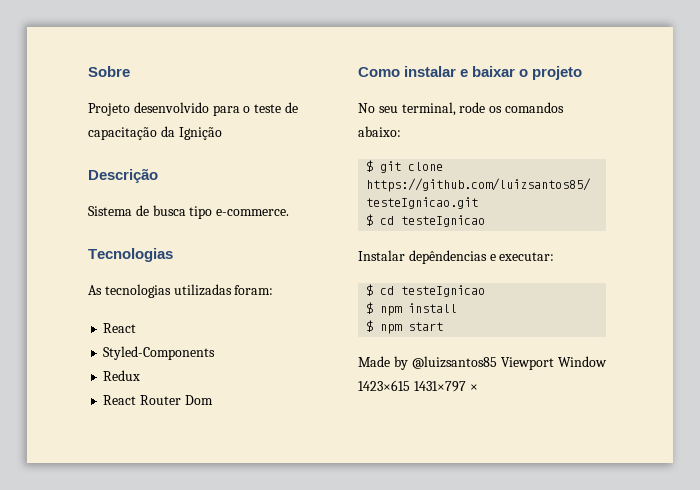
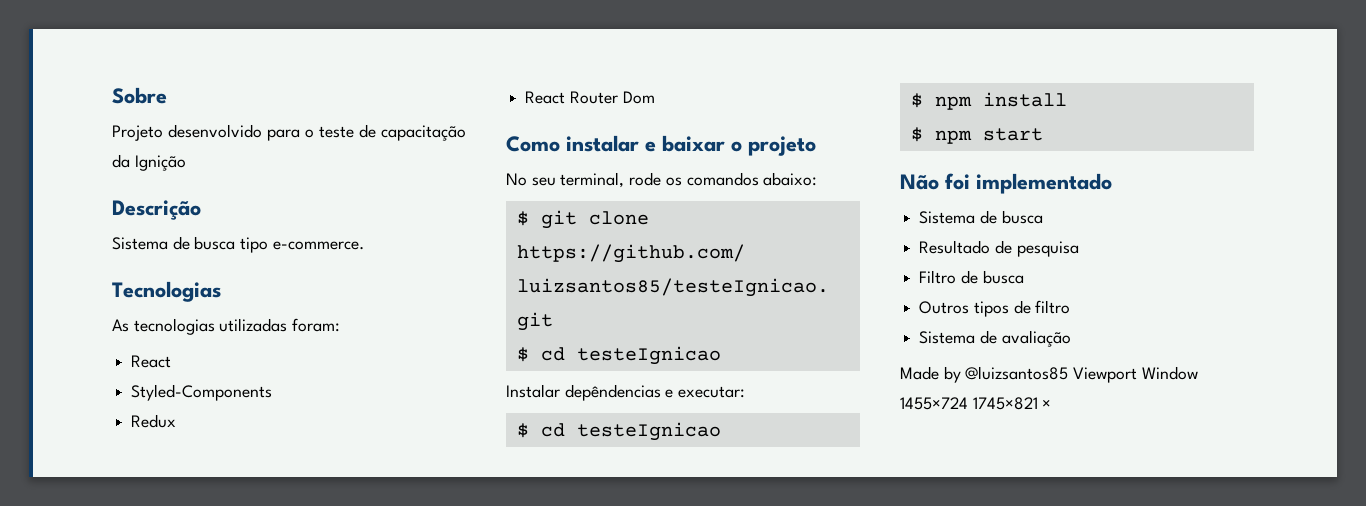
+ Não foi implementado
+ Sistema de busca
+ Resultado de pesquisa
+ Filtro de busca
+ Outros tipos de filtro
+ Sistema de avaliação
- Made by @luizsantos85 Viewport Window 1423×615 1431×797 ×
+ Made by @luizsantos85 Viewport Window 1455×724 1745×821 ×

